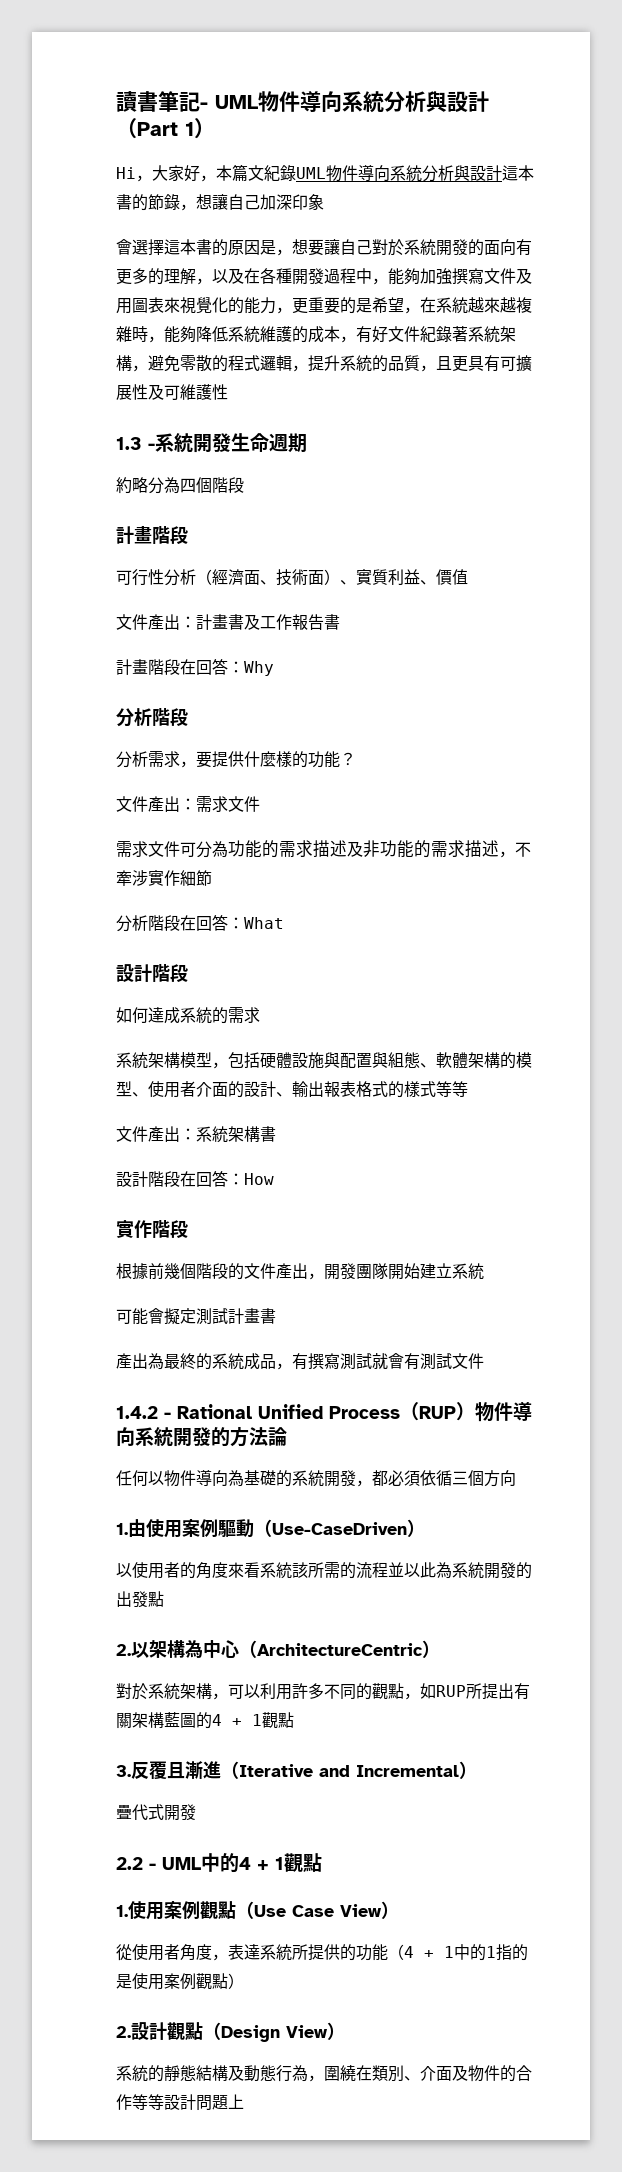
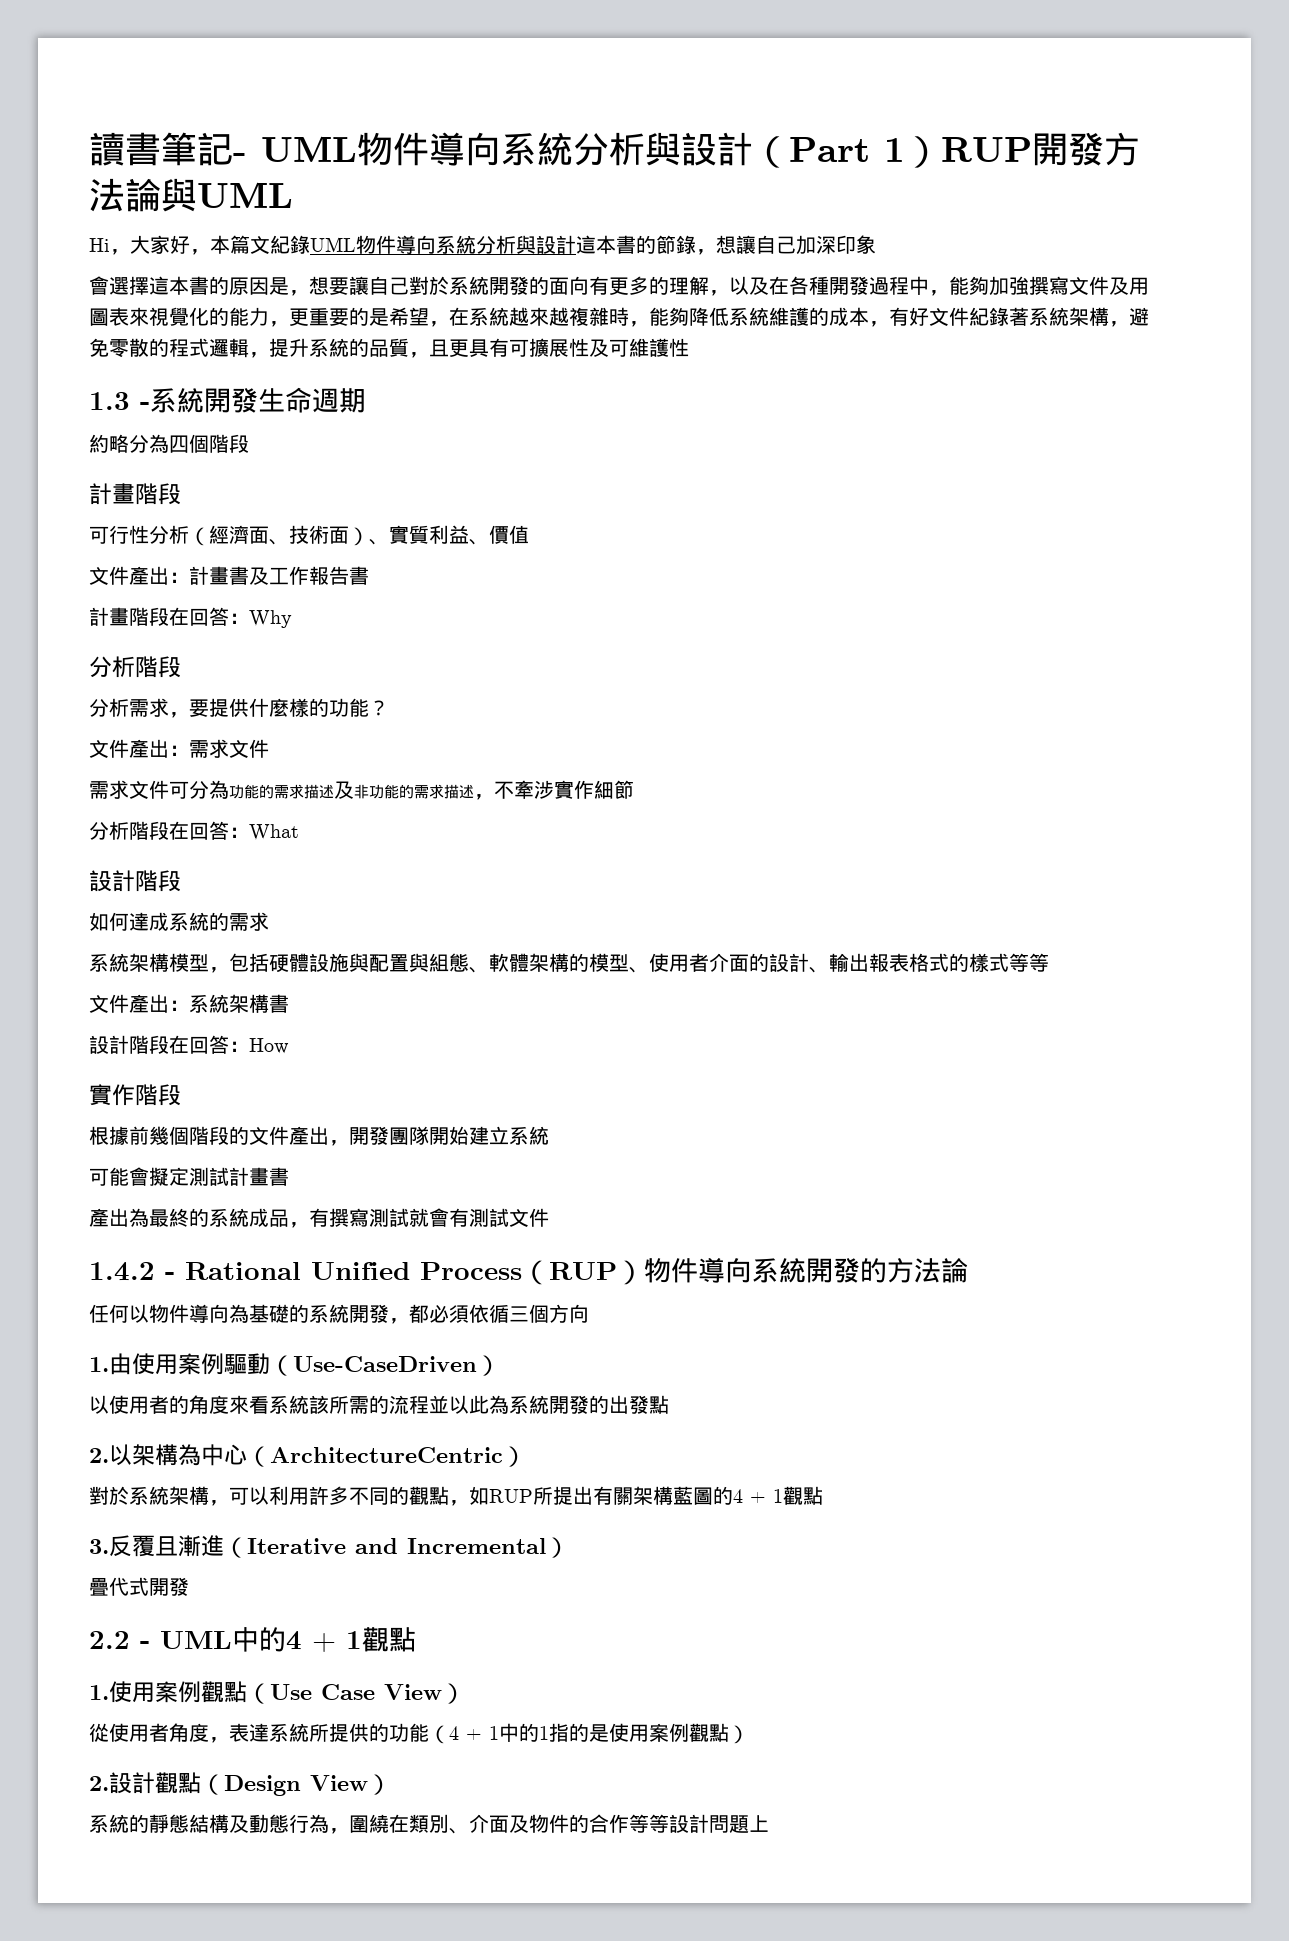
- 讀書筆記- UML物件導向系統分析與設計（Part 1）
+ 讀書筆記- UML物件導向系統分析與設計（Part 1）RUP開發方法論與UML

